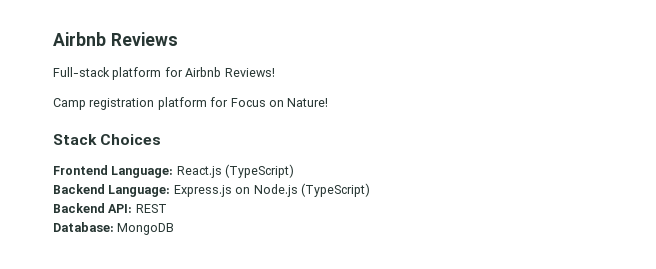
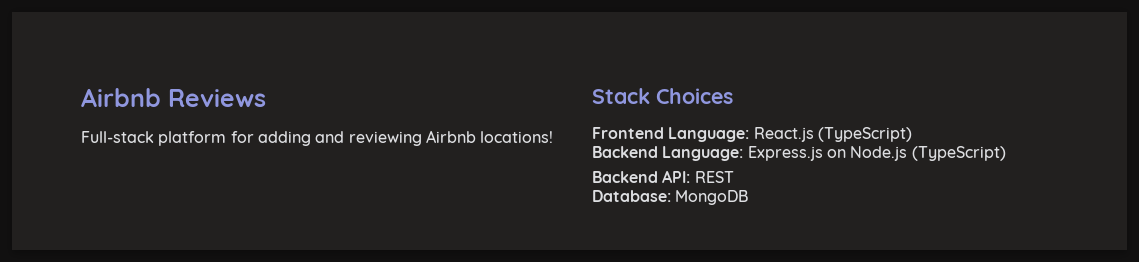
- Full-stack platform for Airbnb Reviews!
- Camp registration platform for Focus on Nature!
+ Full-stack platform for adding and reviewing Airbnb locations!

